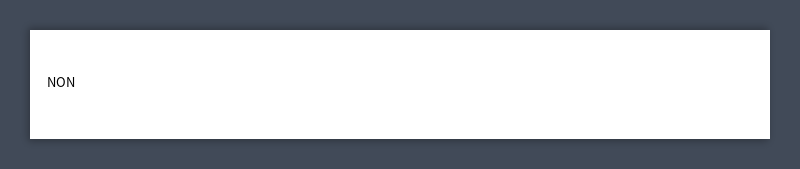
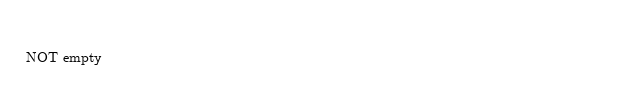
- NON
+ NOT empty

